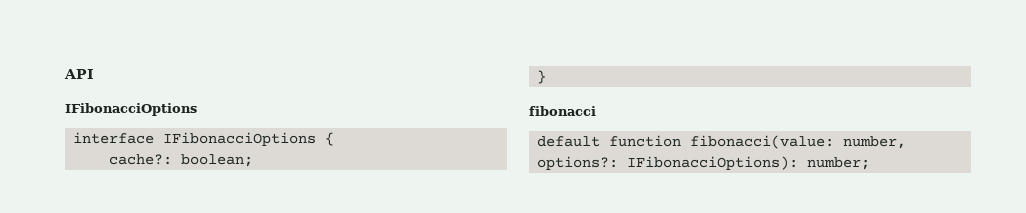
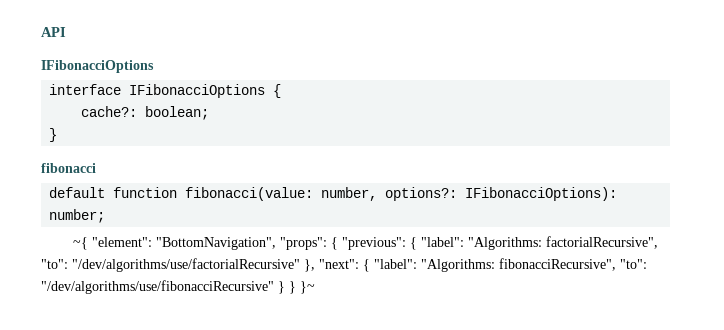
+ ~{ "element": "BottomNavigation", "props": { "previous": { "label": "Algorithms: factorialRecursive", "to": "/dev/algorithms/use/factorialRecursive" }, "next": { "label": "Algorithms: fibonacciRecursive", "to": "/dev/algorithms/use/fibonacciRecursive" } } }~

